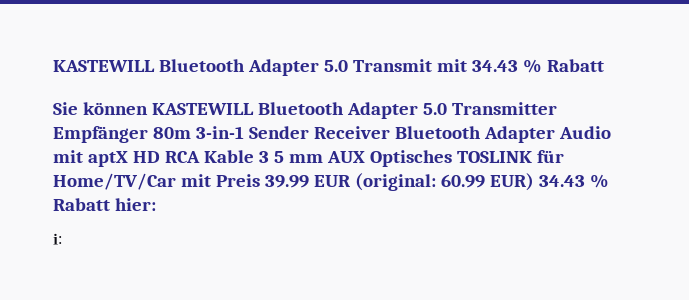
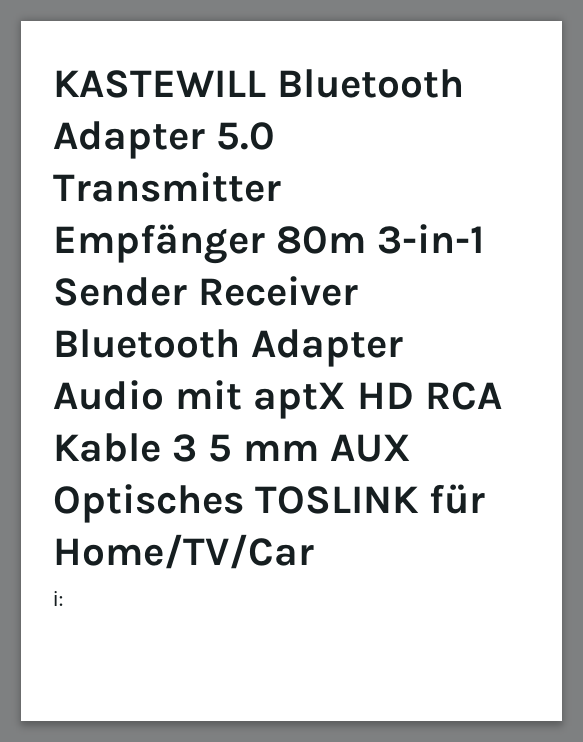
- KASTEWILL Bluetooth Adapter 5.0 Transmit mit 34.43 % Rabatt
- Sie können KASTEWILL Bluetooth Adapter 5.0 Transmitter Empfänger 80m 3-in-1 Sender Receiver Bluetooth Adapter Audio mit aptX HD RCA Kable 3 5 mm AUX Optisches TOSLINK für Home/TV/Car mit Preis 39.99 EUR (original: 60.99 EUR) 34.43 % Rabatt hier:
+ KASTEWILL Bluetooth Adapter 5.0 Transmitter Empfänger 80m 3-in-1 Sender Receiver Bluetooth Adapter Audio mit aptX HD RCA Kable 3 5 mm AUX Optisches TOSLINK für Home/TV/Car

